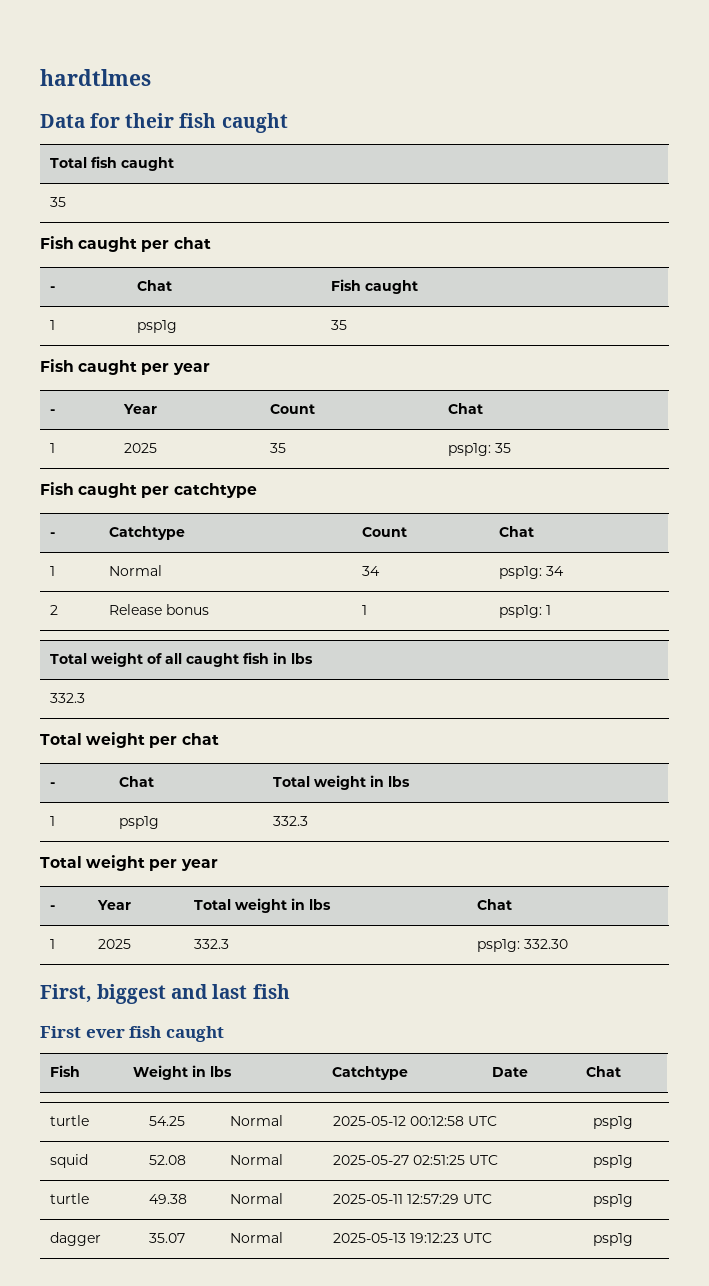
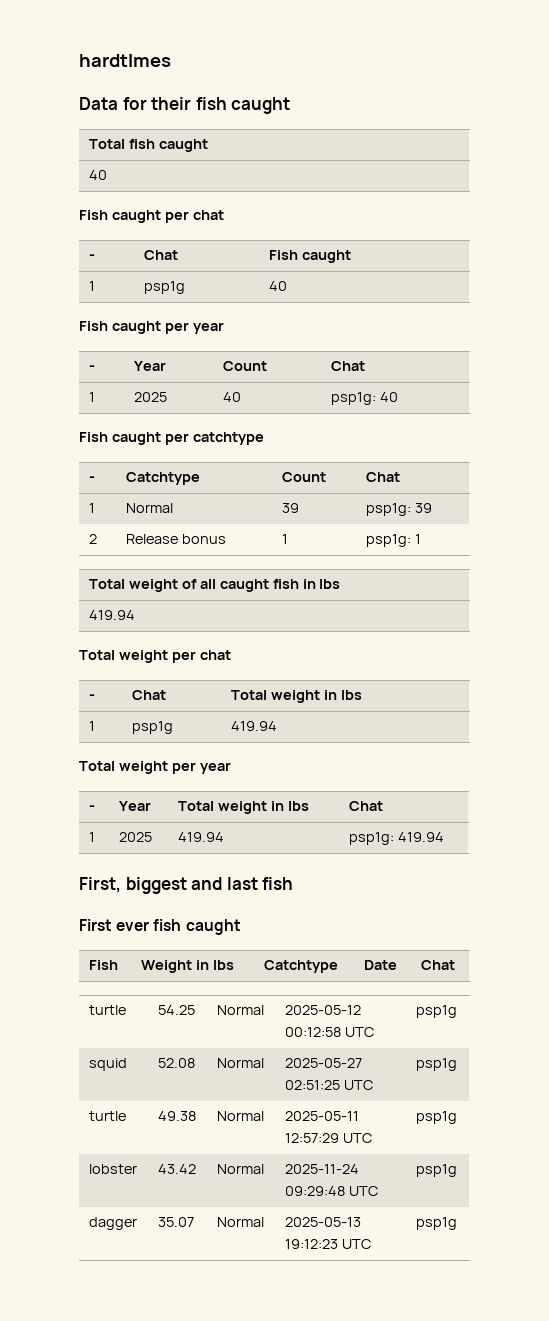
  Total fish caught
- 35
+ 40
- 1 | psp1g | 35
+ 1 | psp1g | 40
- 1 | 2025 | 35 | psp1g: 35
+ 1 | 2025 | 40 | psp1g: 40
- 1 | Normal | 34 | psp1g: 34
+ 1 | Normal | 39 | psp1g: 39
  Total weight of all caught fish in lbs
- 332.3
+ 419.94
- 1 | psp1g | 332.3
+ 1 | psp1g | 419.94
- 1 | 2025 | 332.3 | psp1g: 332.30
+ 1 | 2025 | 419.94 | psp1g: 419.94
+ lobster | 43.42 | Normal | 2025-11-24 09:29:48 UTC | psp1g

